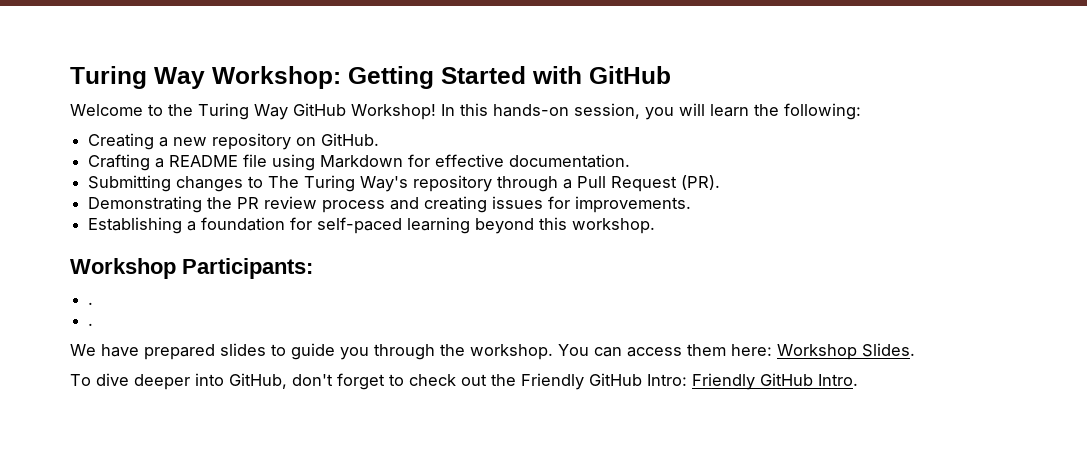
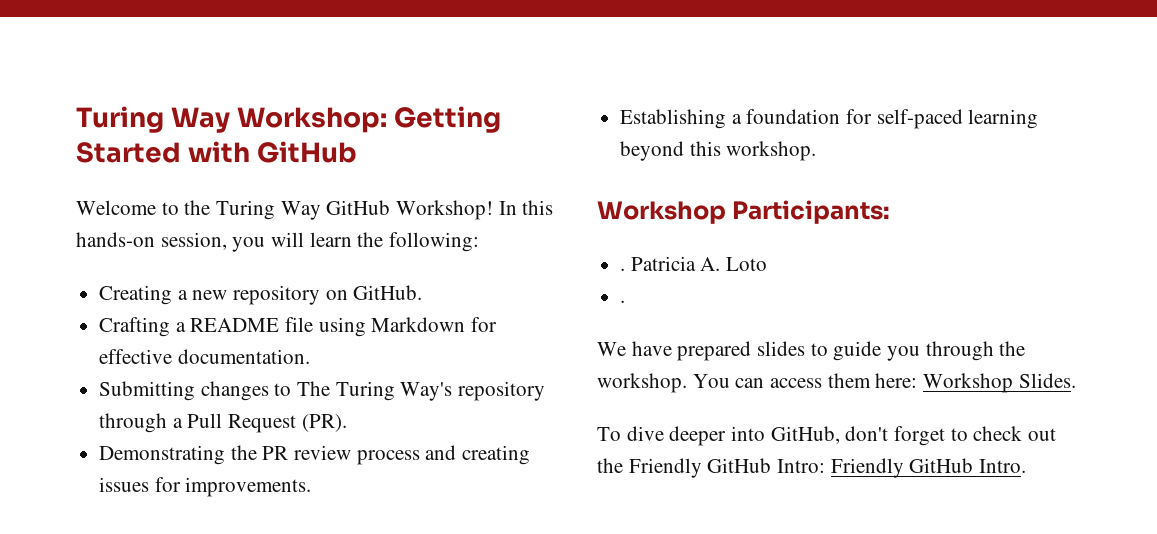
+ Patricia A. Loto

